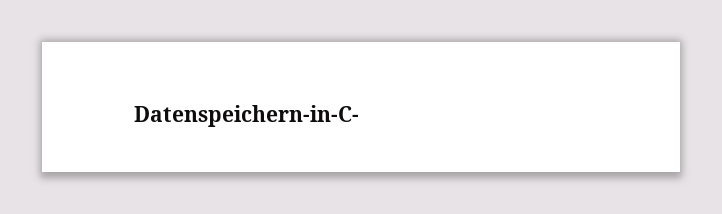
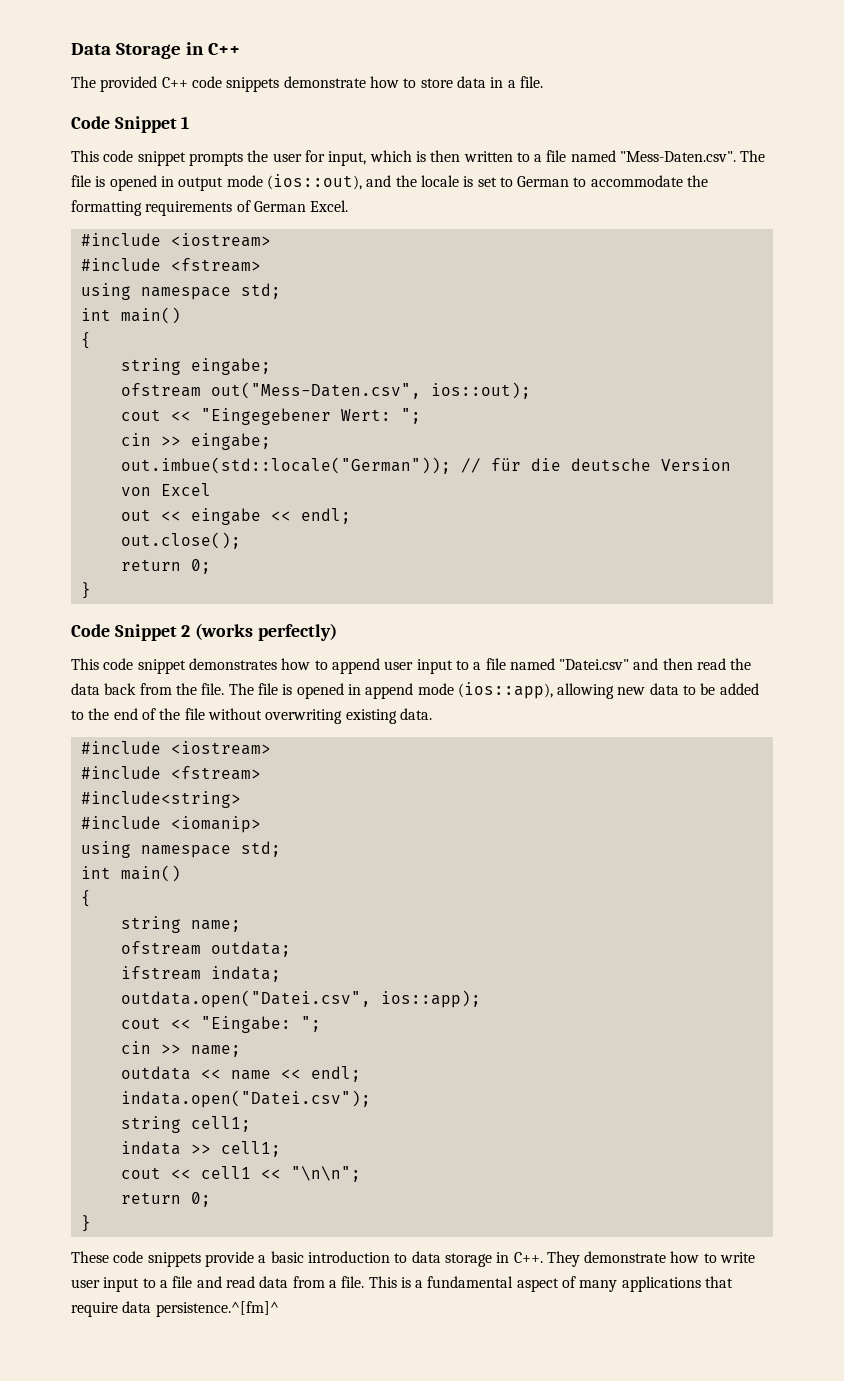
- Datenspeichern-in-C-
+ Data Storage in C++
+ The provided C++ code snippets demonstrate how to store data in a file.
+ Code Snippet 1
+ This code snippet prompts the user for input, which is then written to a file named "Mess-Daten.csv". The file is opened in output mode (ios::out), and the locale is set to German to accommodate the formatting requirements of German Excel.
+ #include <iostream>
+ #include <fstream>
+ using namespace std;
+ int main()
+ {
+ string eingabe;
+ ofstream out("Mess-Daten.csv", ios::out);
+ cout << "Eingegebener Wert: ";
+ cin >> eingabe;
+ out.imbue(std::locale("German")); // für die deutsche Version von Excel
+ out << eingabe << endl;
+ out.close();
+ return 0;
+ }
+ Code Snippet 2 (works perfectly)
+ This code snippet demonstrates how to append user input to a file named "Datei.csv" and then read the data back from the file. The file is opened in append mode (ios::app), allowing new data to be added to the end of the file without overwriting existing data.
+ #include <iostream>
+ #include <fstream>
+ #include<string>
+ #include <iomanip>
+ using namespace std;
+ int main()
+ {
+ string name;
+ ofstream outdata;
+ ifstream indata;
+ outdata.open("Datei.csv", ios::app);
+ cout << "Eingabe: ";
+ cin >> name;
+ outdata << name << endl;
+ indata.open("Datei.csv");
+ string cell1;
+ indata >> cell1;
+ cout << cell1 << "\n\n";
+ return 0;
+ }
+ These code snippets provide a basic introduction to data storage in C++. They demonstrate how to write user input to a file and read data from a file. This is a fundamental aspect of many applications that require data persistence.^[fm]^

